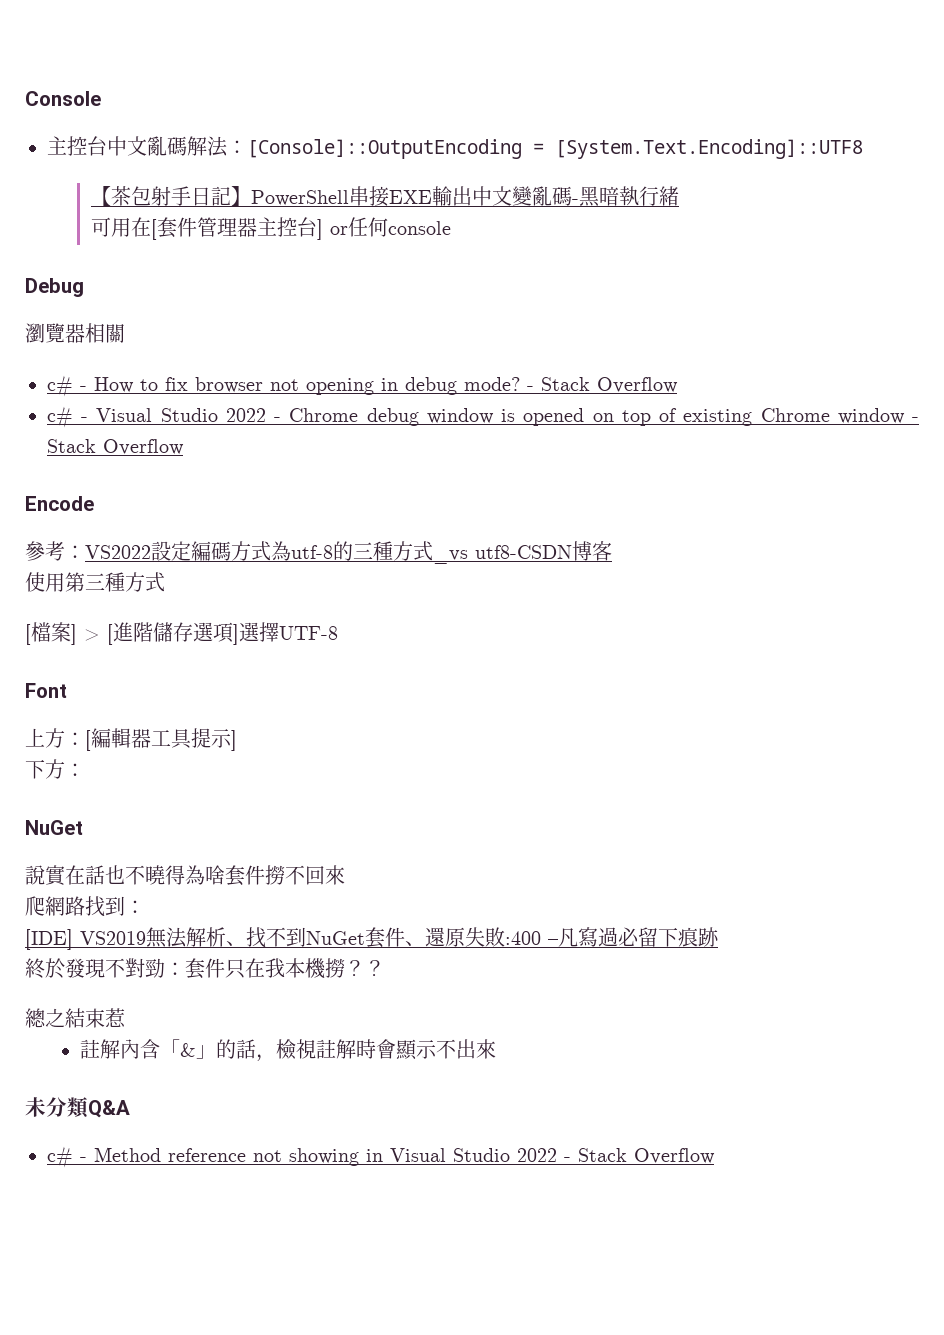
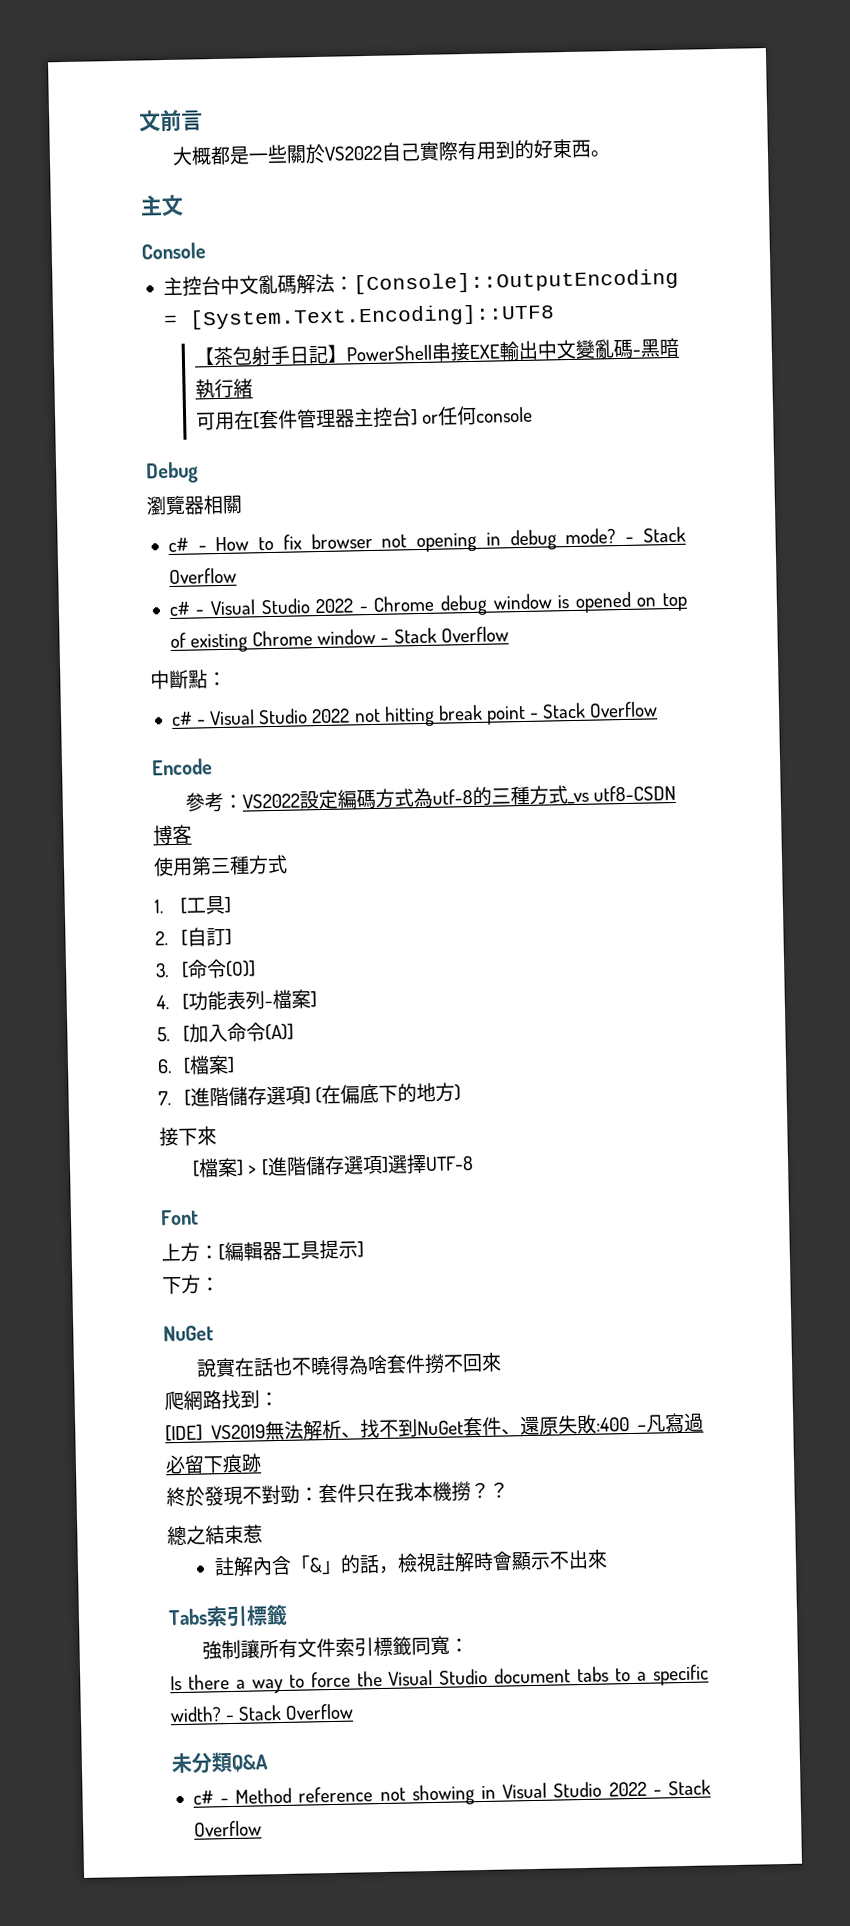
+ 文前言
+ 大概都是一些關於VS2022自己實際有用到的好東西。
+ 主文
+ 中斷點：
+ c# - Visual Studio 2022 not hitting break point - Stack Overflow
+ 1. [工具]
+ 2. [自訂]
+ 3. [命令(O)]
+ 4. [功能表列-檔案]
+ 5. [加入命令(A)]
+ 6. [檔案]
+ 7. [進階儲存選項] (在偏底下的地方)
+ 接下來
+ Tabs索引標籤
+ 強制讓所有文件索引標籤同寬：
+ Is there a way to force the Visual Studio document tabs to a specific width? - Stack Overflow

